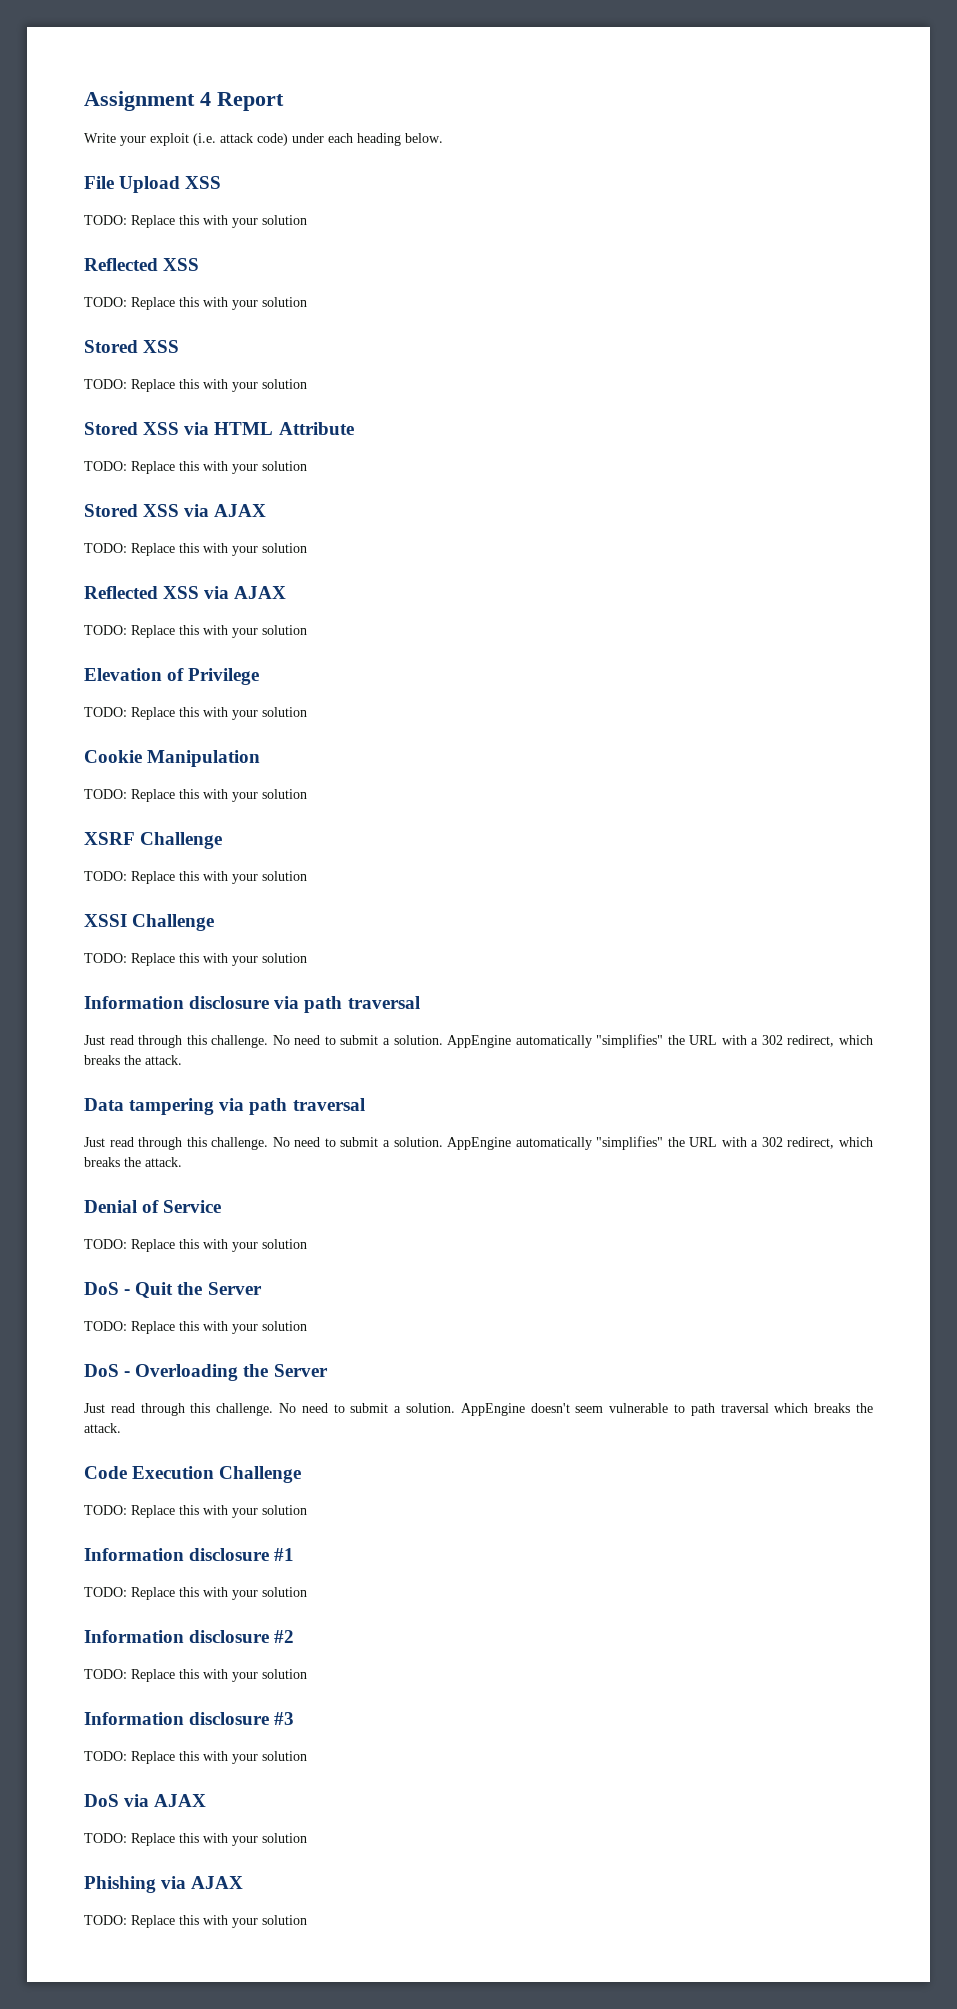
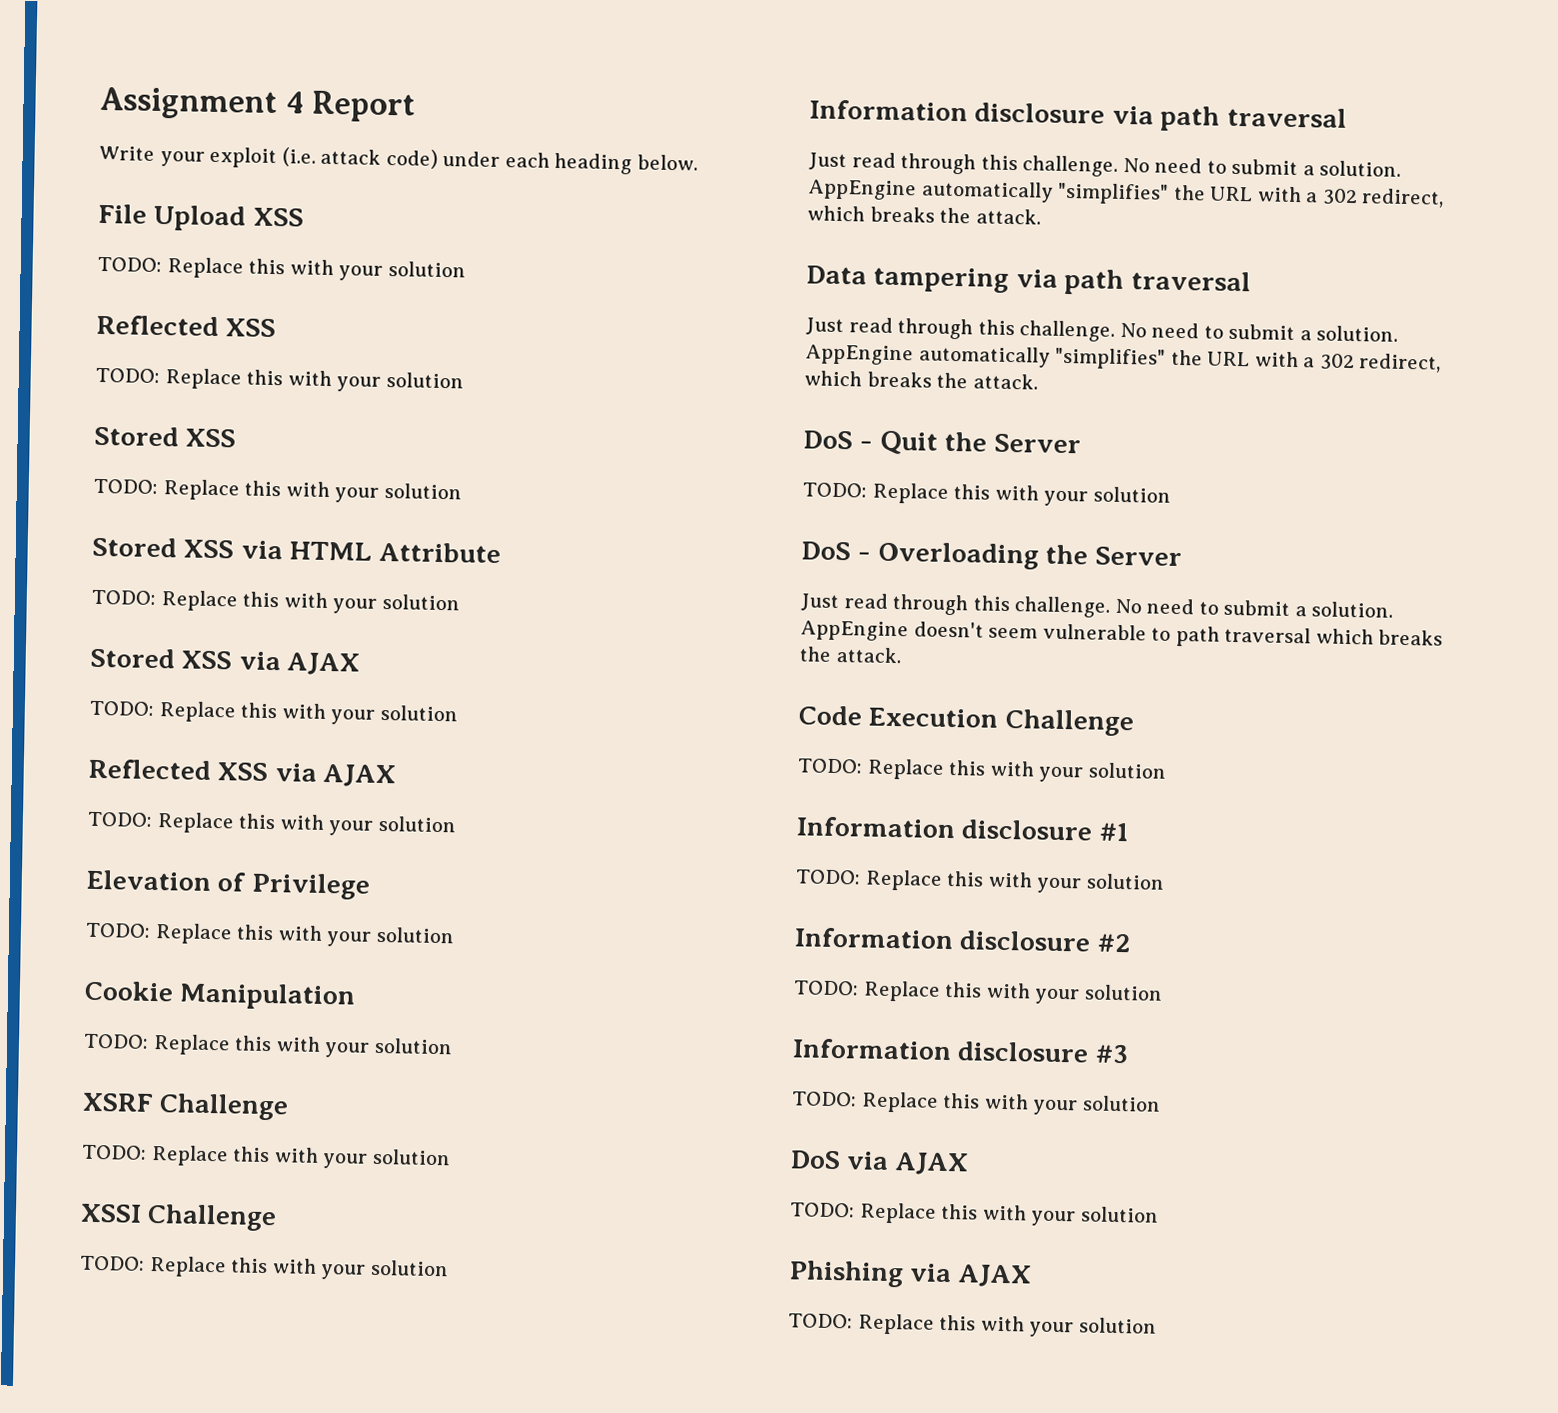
- Denial of Service
- TODO: Replace this with your solution

